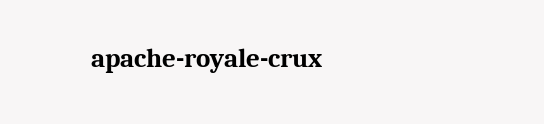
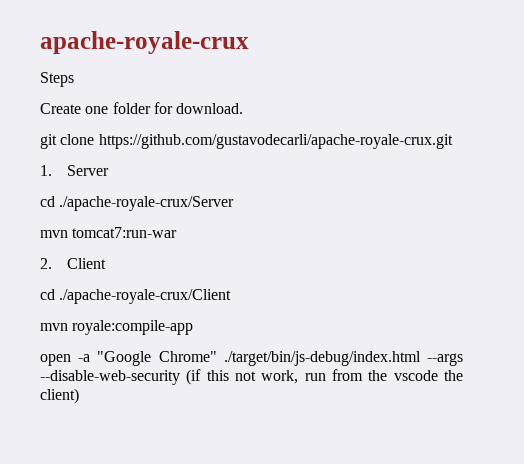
+ Steps
+ Create one folder for download.
+ git clone https://github.com/gustavodecarli/apache-royale-crux.git
+ 1. Server
+ cd ./apache-royale-crux/Server
+ mvn tomcat7:run-war
+ 2. Client
+ cd ./apache-royale-crux/Client
+ mvn royale:compile-app
+ open -a "Google Chrome" ./target/bin/js-debug/index.html --args --disable-web-security (if this not work, run from the vscode the client)

